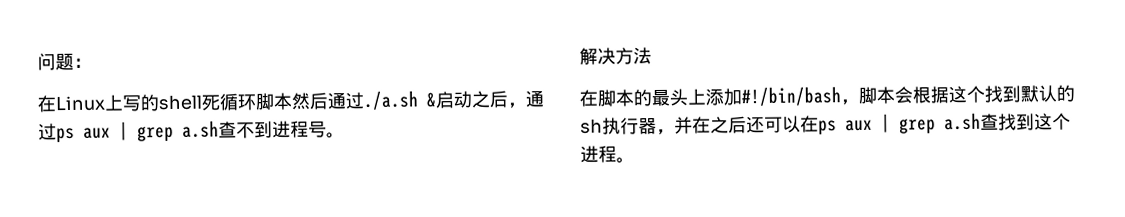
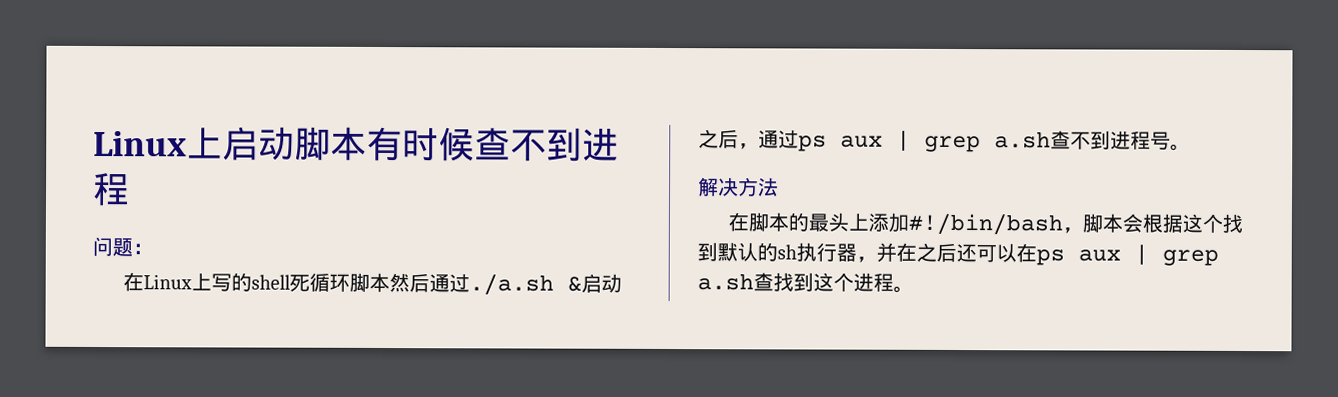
+ Linux上启动脚本有时候查不到进程

